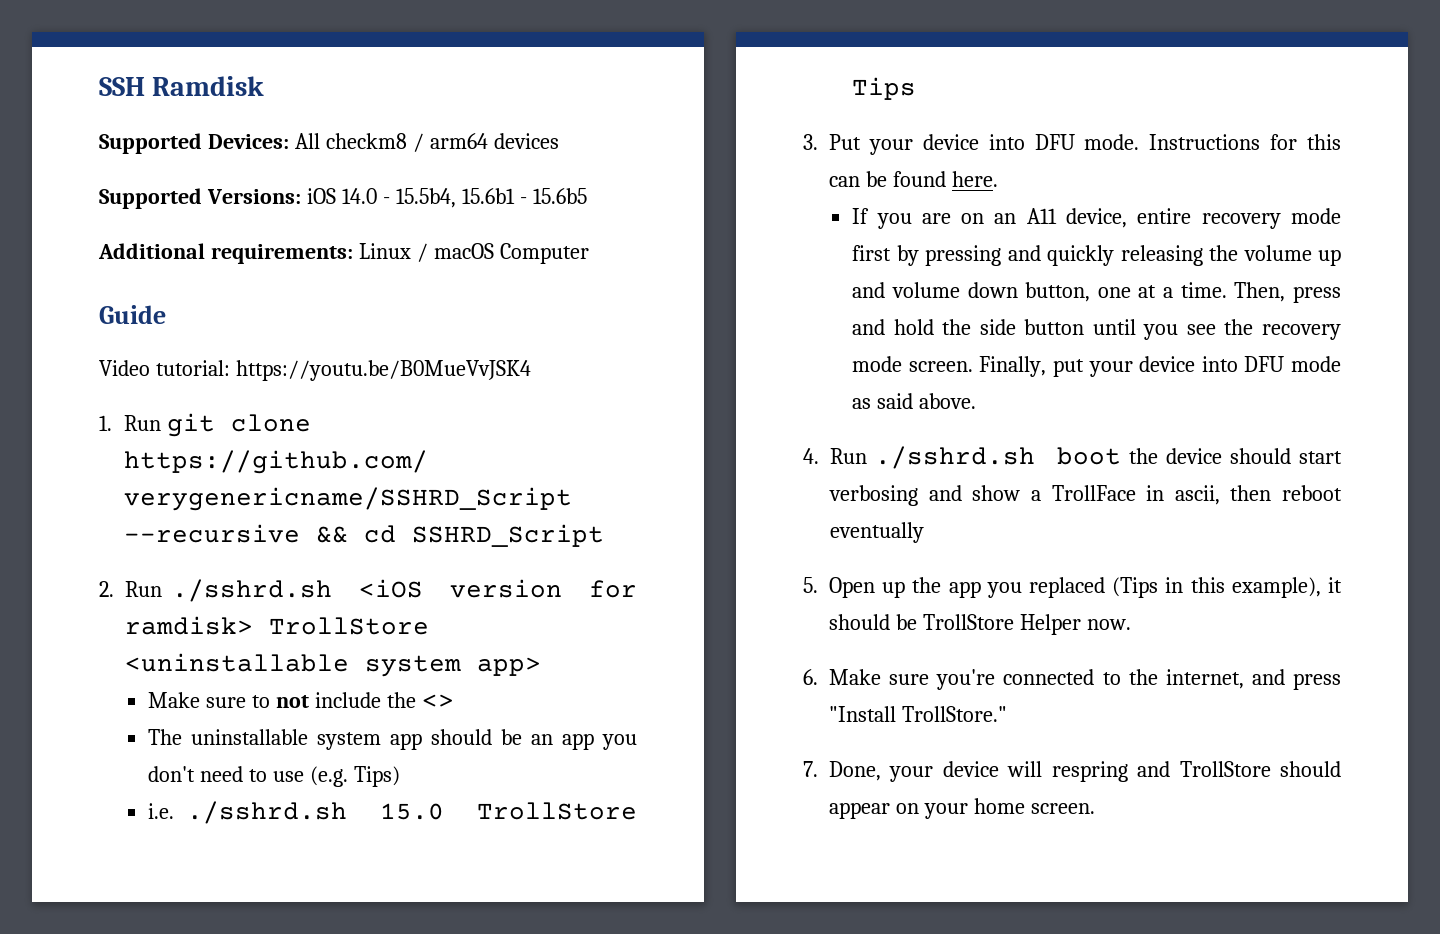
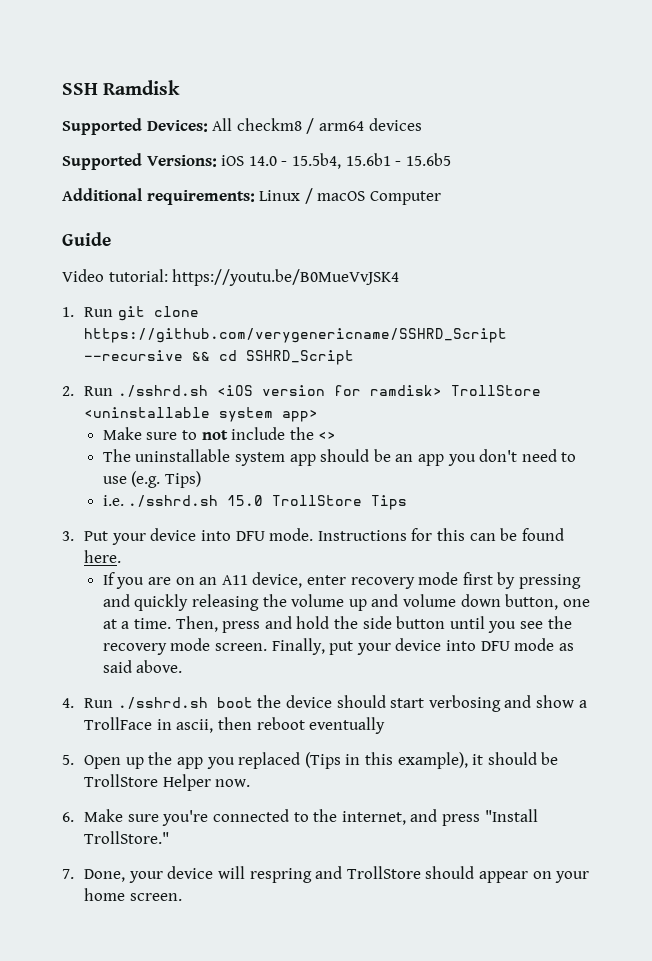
- If you are on an A11 device, entire recovery mode first by pressing and quickly releasing the volume up and volume down button, one at a time.
+ If you are on an A11 device, enter recovery mode first by pressing and quickly releasing the volume up and volume down button, one at a time.

